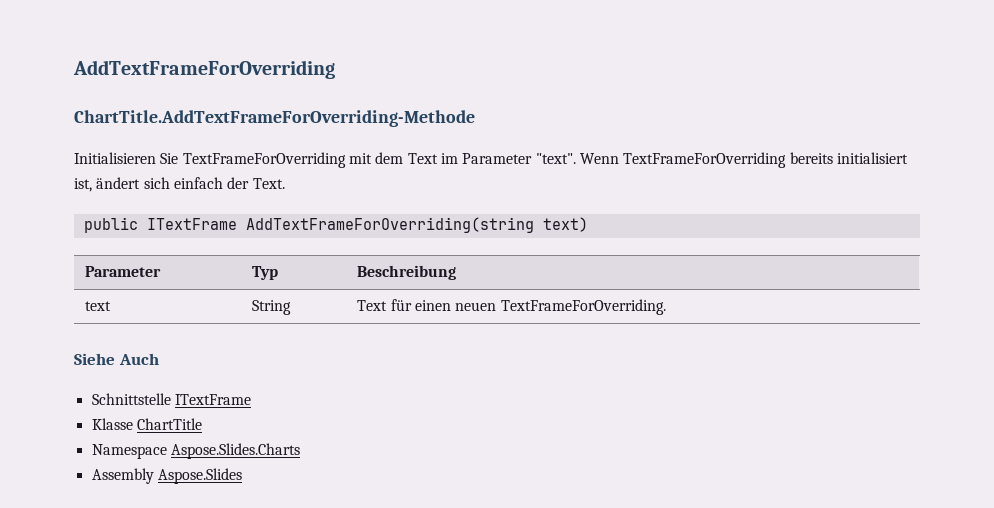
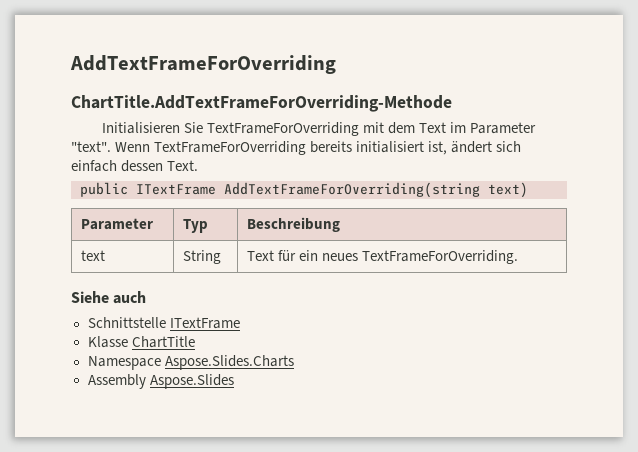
- Wenn TextFrameForOverriding bereits initialisiert ist, ändert sich einfach der Text.
+ Wenn TextFrameForOverriding bereits initialisiert ist, ändert sich einfach dessen Text.
- text | String | Text für einen neuen TextFrameForOverriding.
+ text | String | Text für ein neues TextFrameForOverriding.
- Siehe Auch
+ Siehe auch

